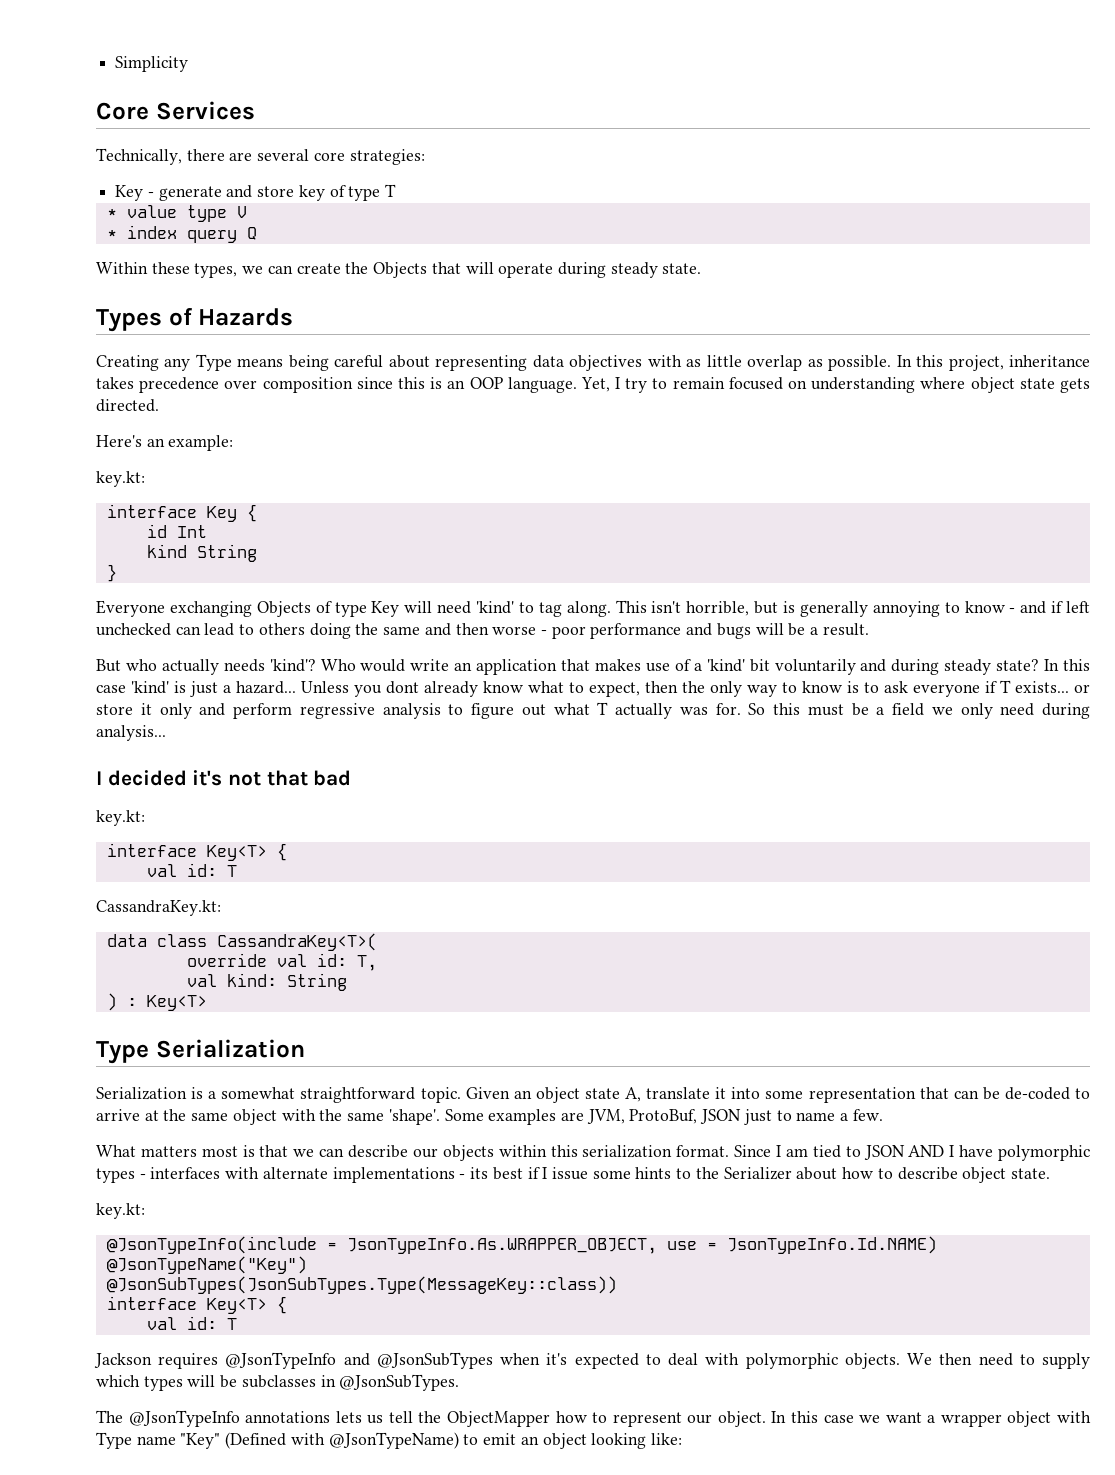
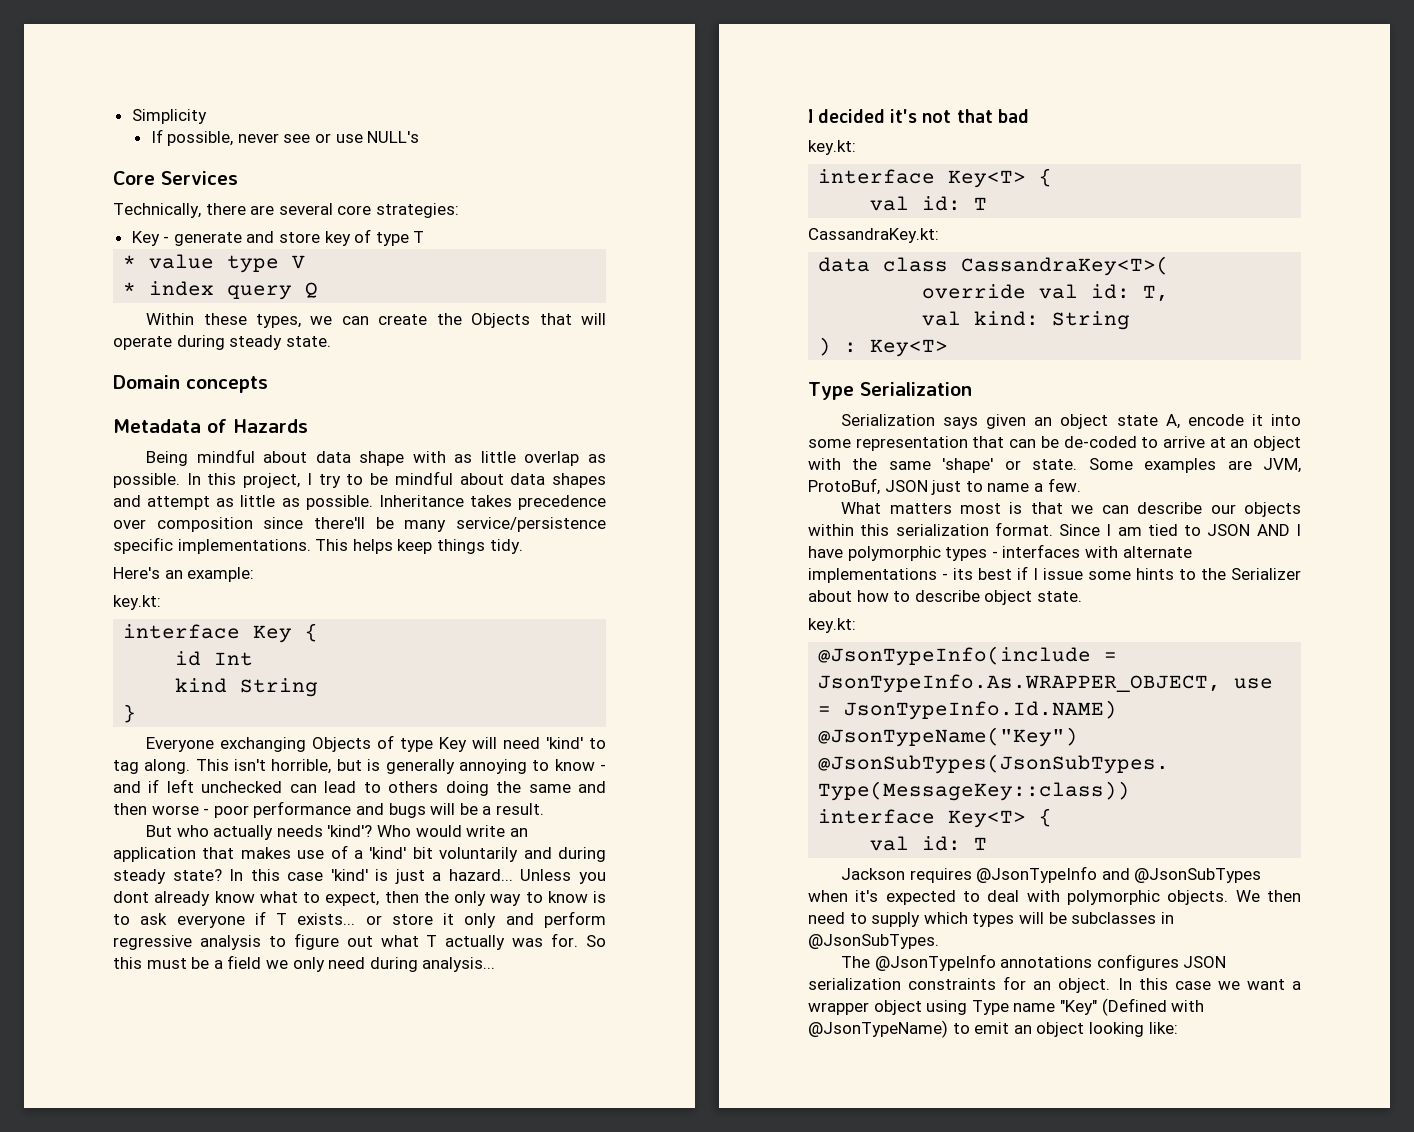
+ If possible, never see or use NULL's
- Types of Hazards
+ Domain concepts
+ Metadata of Hazards
- Creating any Type means being careful about representing data objectives with as little overlap as possible.
+ Being mindful about data shape with as little overlap as possible.
- In this project, inheritance takes precedence over composition since this is an OOP language. Yet, I try to remain focused on understanding where object state gets directed.
+ In this project, I try to be mindful about data shapes and attempt as little as possible. Inheritance takes precedence over composition since there'll be many service/persistence specific implementations. This helps keep things tidy.
- Serialization is a somewhat straightforward topic. Given an object state A, translate it into some representation that can be de-coded to arrive at the same object with the same 'shape'.
+ Serialization says given an object state A, encode it into some representation that can be de-coded to arrive at an object with the same 'shape' or state.
- The @JsonTypeInfo annotations lets us tell the ObjectMapper how to represent our object.
+ The @JsonTypeInfo annotations configures JSON serialization constraints for an object.
- In this case we want a wrapper object with Type name "Key" (Defined with @JsonTypeName) to emit an object looking like:
+ In this case we want a wrapper object using Type name "Key" (Defined with @JsonTypeName) to emit an object looking like:

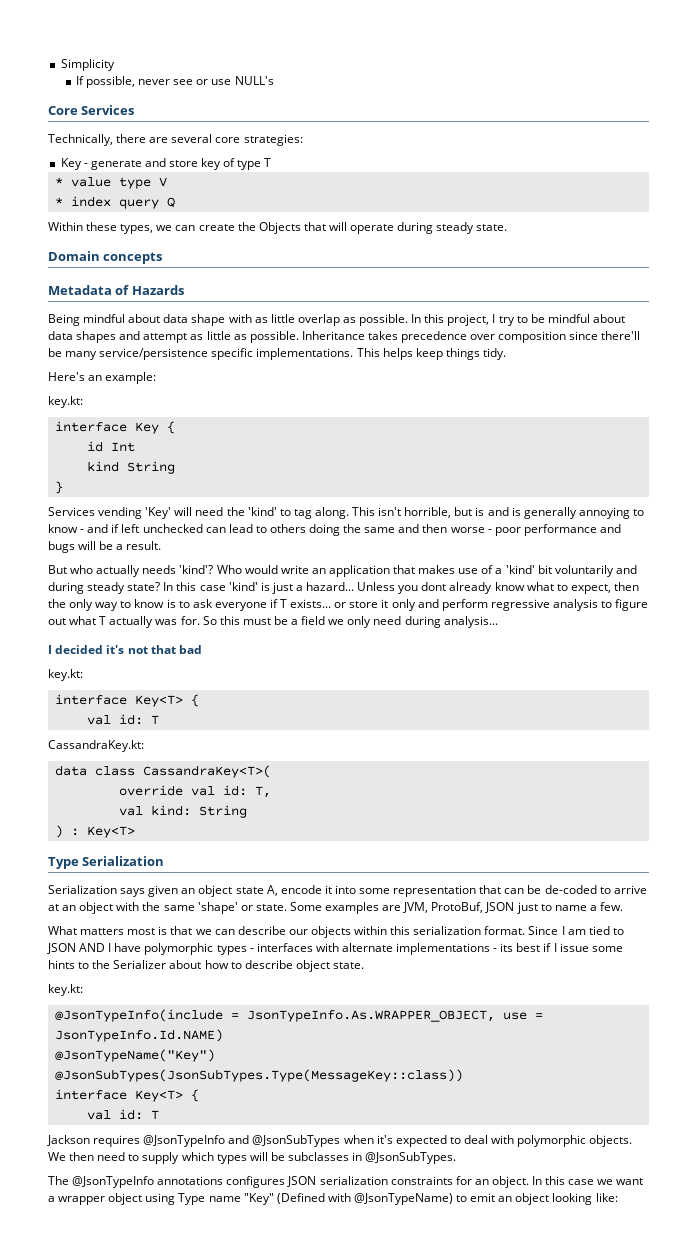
- Everyone exchanging Objects of type Key will need 'kind' to tag along.
+ Services vending 'Key' will need the 'kind' to tag along.
- This isn't horrible, but is generally annoying to know - and if left unchecked can lead to others doing the same and then worse - poor performance and bugs will be a result.
+ This isn't horrible, but is and is generally annoying to know - and if left unchecked can lead to others doing the same and then worse - poor performance and bugs will be a result.

